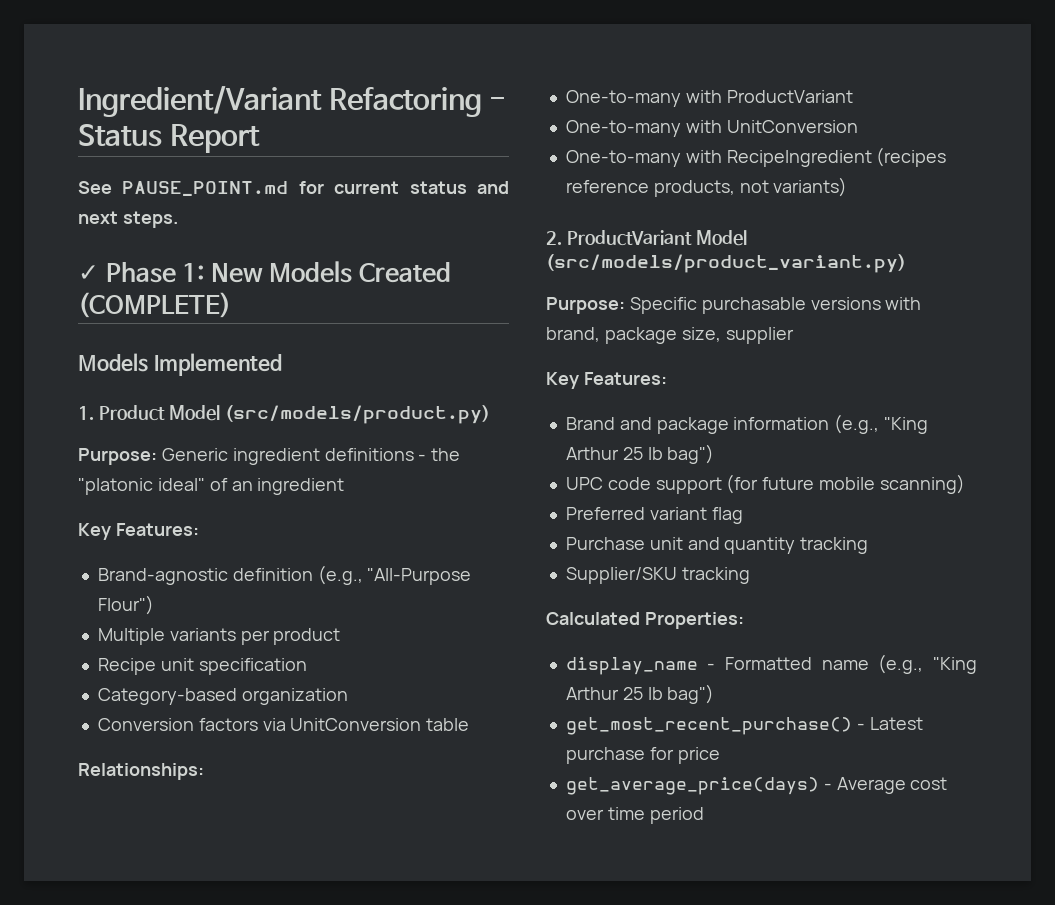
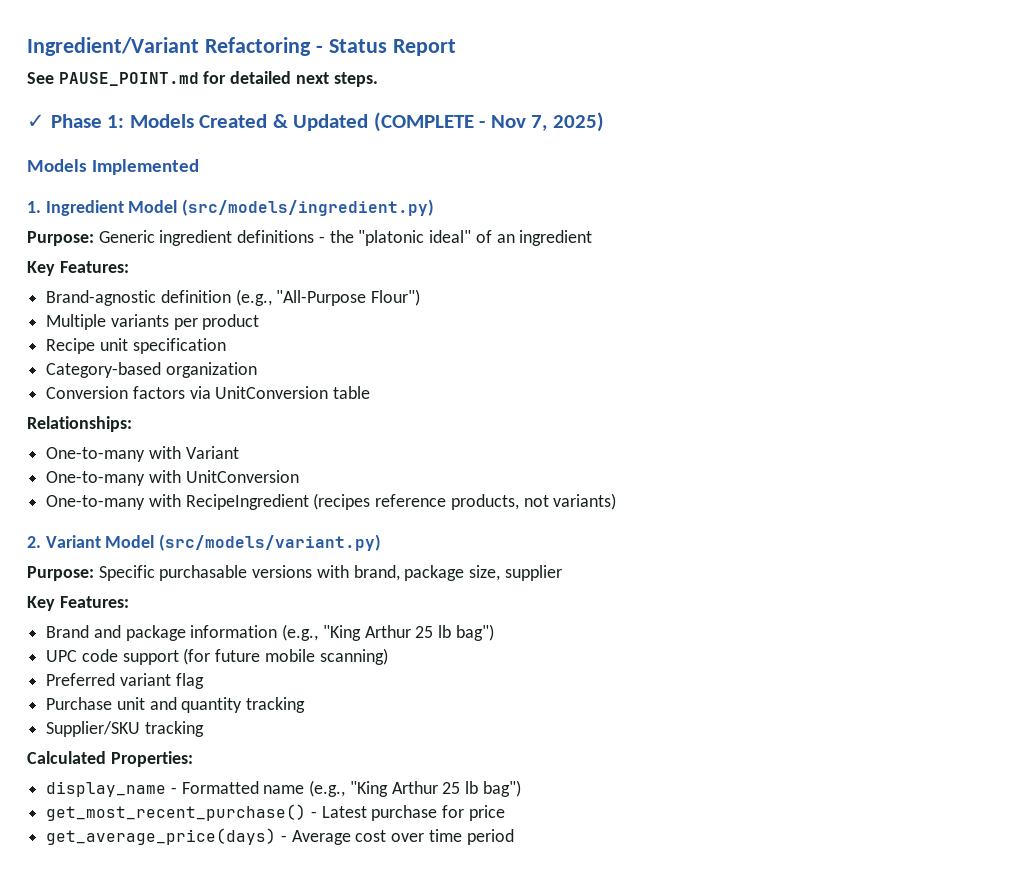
- See PAUSE_POINT.md for current status and next steps.
+ See PAUSE_POINT.md for detailed next steps.
- ✓ Phase 1: New Models Created (COMPLETE)
+ ✓ Phase 1: Models Created & Updated (COMPLETE - Nov 7, 2025)
- 1. Product Model (src/models/product.py)
+ 1. Ingredient Model (src/models/ingredient.py)
- One-to-many with ProductVariant
+ One-to-many with Variant
- 2. ProductVariant Model (src/models/product_variant.py)
+ 2. Variant Model (src/models/variant.py)

